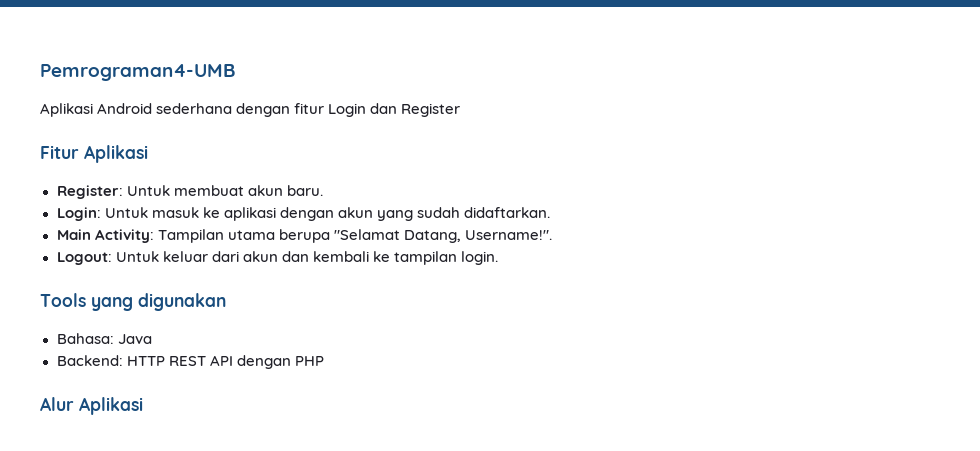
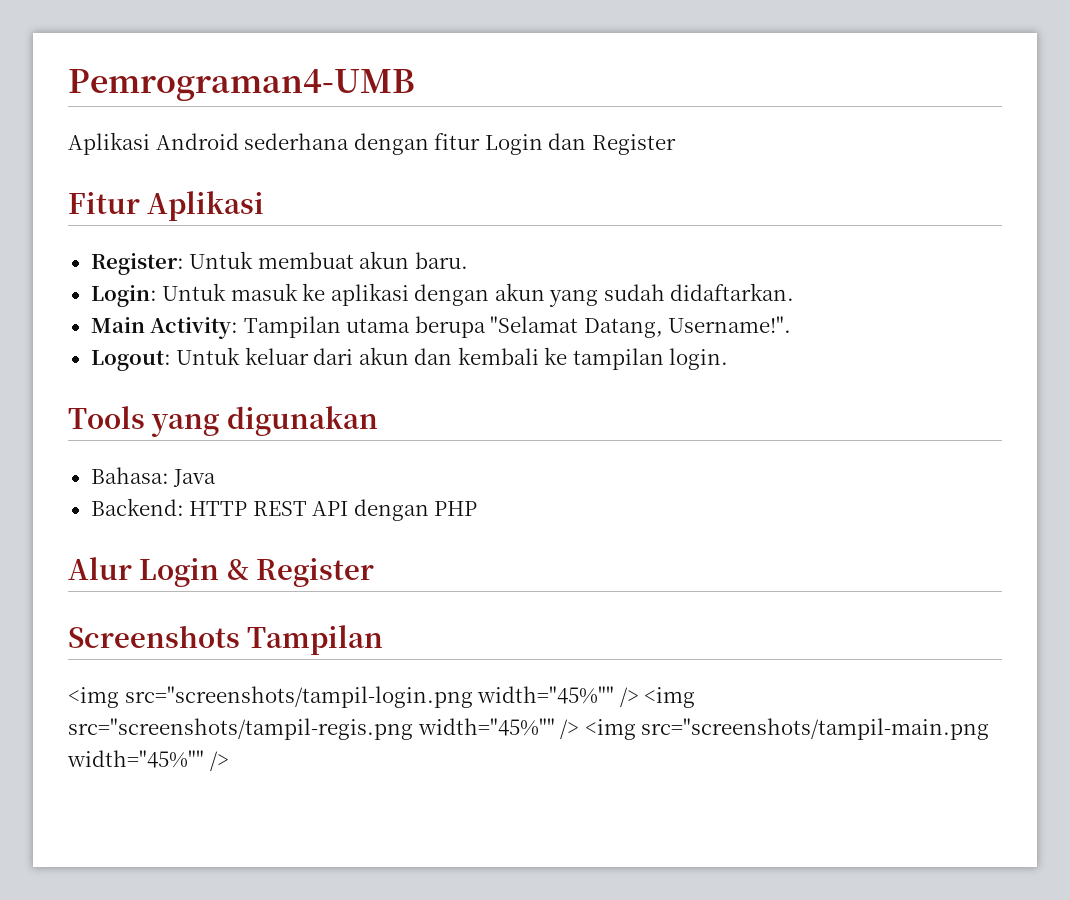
- Alur Aplikasi
+ Alur Login & Register
+ Screenshots Tampilan
+ <img src="screenshots/tampil-login.png width="45%"" /> <img src="screenshots/tampil-regis.png width="45%"" /> <img src="screenshots/tampil-main.png width="45%"" />

